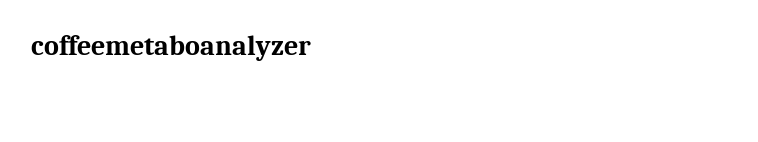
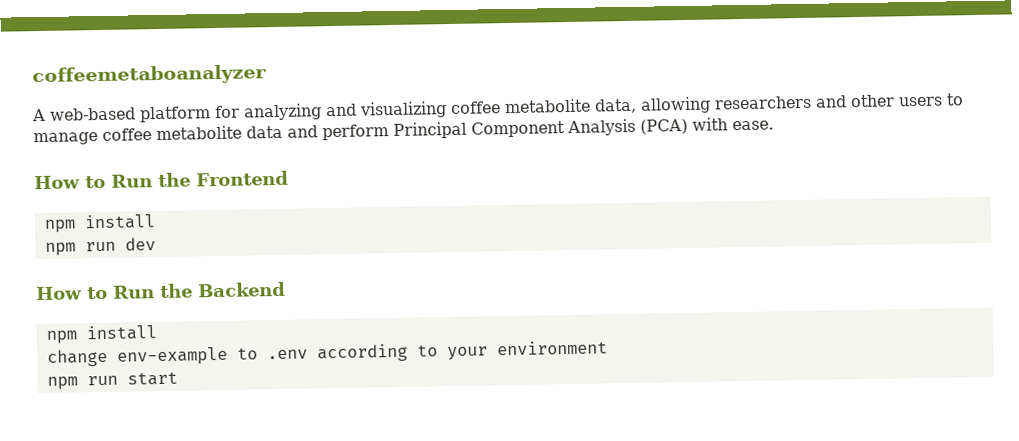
+ A web-based platform for analyzing and visualizing coffee metabolite data, allowing researchers and other users to manage coffee metabolite data and perform Principal Component Analysis (PCA) with ease.
+ How to Run the Frontend
+ npm install
+ npm run dev
+ How to Run the Backend
+ npm install
+ change env-example to .env according to your environment
+ npm run start

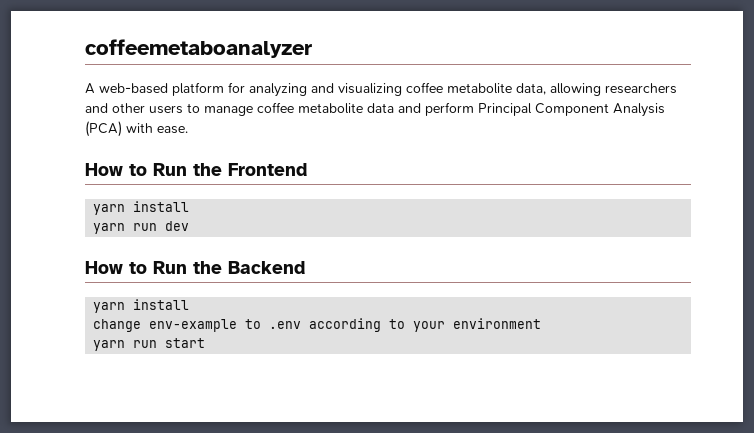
  How to Run the Frontend
- npm install
- npm run dev
+ yarn install
+ yarn run dev
  How to Run the Backend
- npm install
+ yarn install
- npm run start
+ yarn run start

